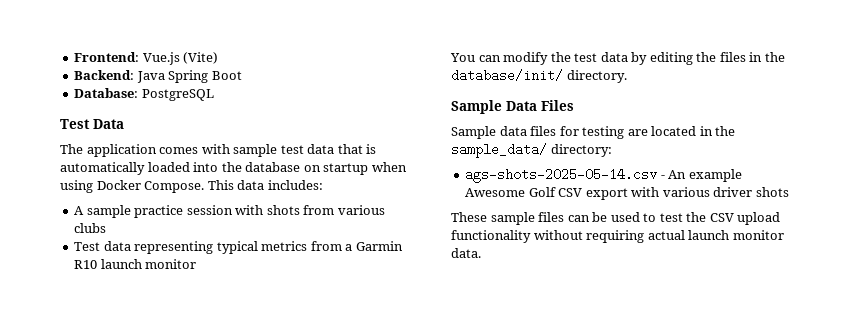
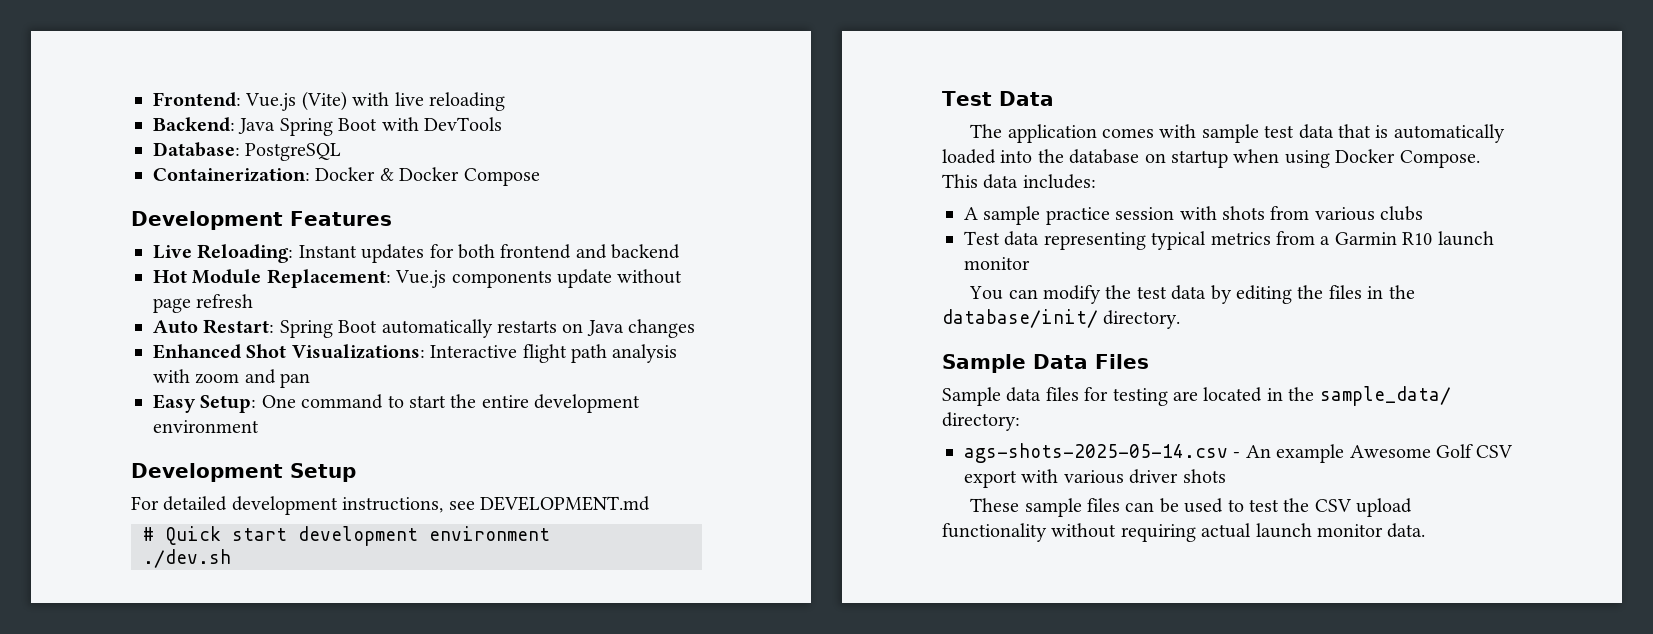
- Frontend: Vue.js (Vite)
+ Frontend: Vue.js (Vite) with live reloading
- Backend: Java Spring Boot
+ Backend: Java Spring Boot with DevTools
+ Containerization: Docker & Docker Compose
+ Development Features
+ Live Reloading: Instant updates for both frontend and backend
+ Hot Module Replacement: Vue.js components update without page refresh
+ Auto Restart: Spring Boot automatically restarts on Java changes
+ Enhanced Shot Visualizations: Interactive flight path analysis with zoom and pan
+ Easy Setup: One command to start the entire development environment
+ Development Setup
+ For detailed development instructions, see DEVELOPMENT.md
+ # Quick start development environment
+ ./dev.sh

